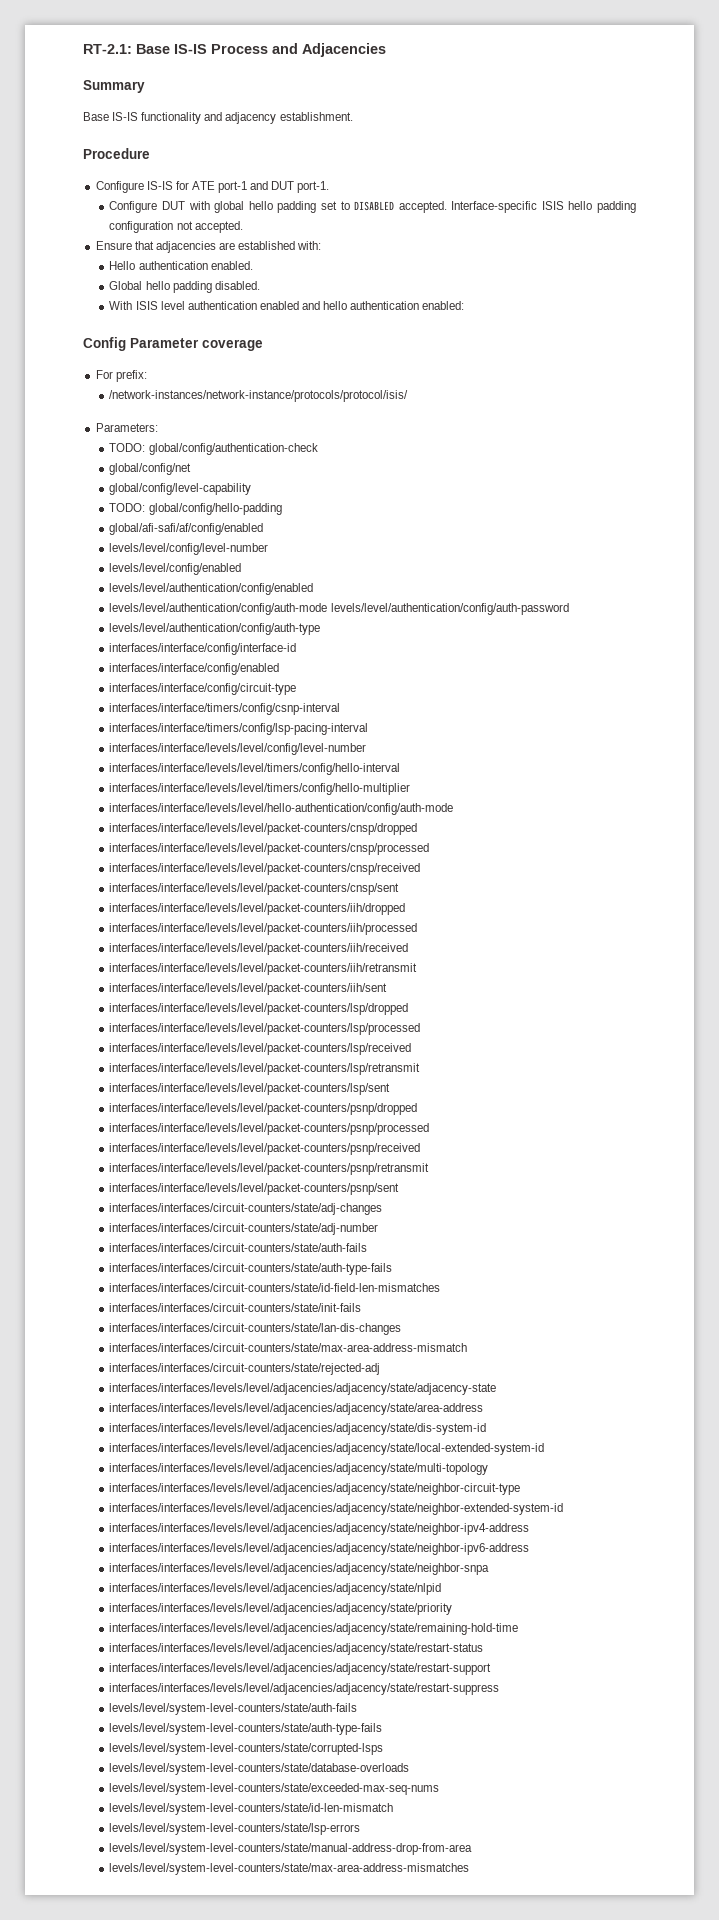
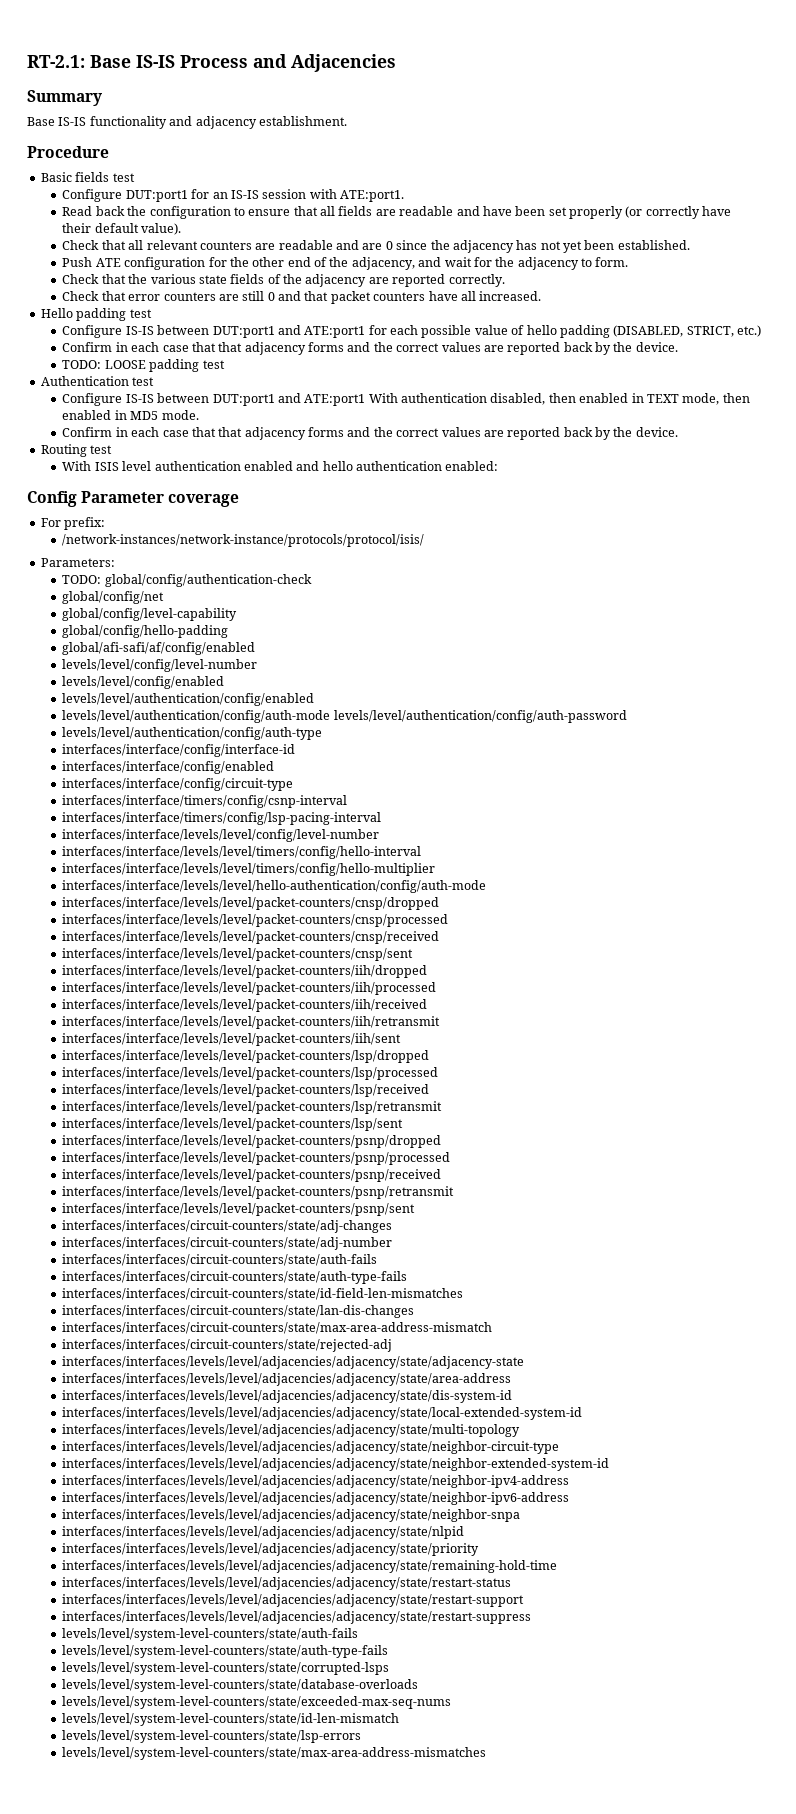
- Configure IS-IS for ATE port-1 and DUT port-1.
- Configure DUT with global hello padding set to DISABLED accepted. Interface-specific ISIS hello padding configuration not accepted.
- Ensure that adjacencies are established with:
- Hello authentication enabled.
- Global hello padding disabled.
+ Basic fields test
+ Configure DUT:port1 for an IS-IS session with ATE:port1.
+ Read back the configuration to ensure that all fields are readable and have been set properly (or correctly have their default value).
+ Check that all relevant counters are readable and are 0 since the adjacency has not yet been established.
+ Push ATE configuration for the other end of the adjacency, and wait for the adjacency to form.
+ Check that the various state fields of the adjacency are reported correctly.
+ Check that error counters are still 0 and that packet counters have all increased.
+ Hello padding test
+ Configure IS-IS between DUT:port1 and ATE:port1 for each possible value of hello padding (DISABLED, STRICT, etc.)
+ Confirm in each case that that adjacency forms and the correct values are reported back by the device.
+ TODO: LOOSE padding test
+ Authentication test
+ Configure IS-IS between DUT:port1 and ATE:port1 With authentication disabled, then enabled in TEXT mode, then enabled in MD5 mode.
+ Confirm in each case that that adjacency forms and the correct values are reported back by the device.
+ Routing test
- TODO: global/config/hello-padding
+ global/config/hello-padding
- interfaces/interfaces/circuit-counters/state/init-fails
- levels/level/system-level-counters/state/manual-address-drop-from-area

